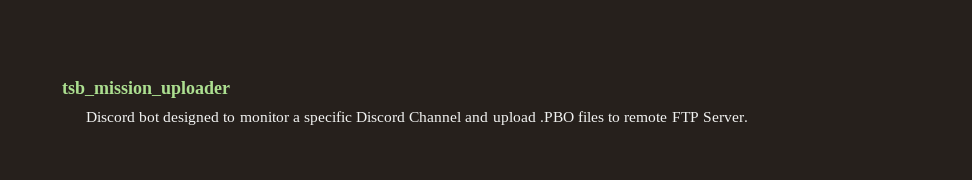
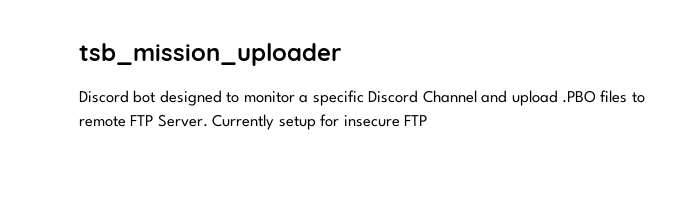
+ Currently setup for insecure FTP

